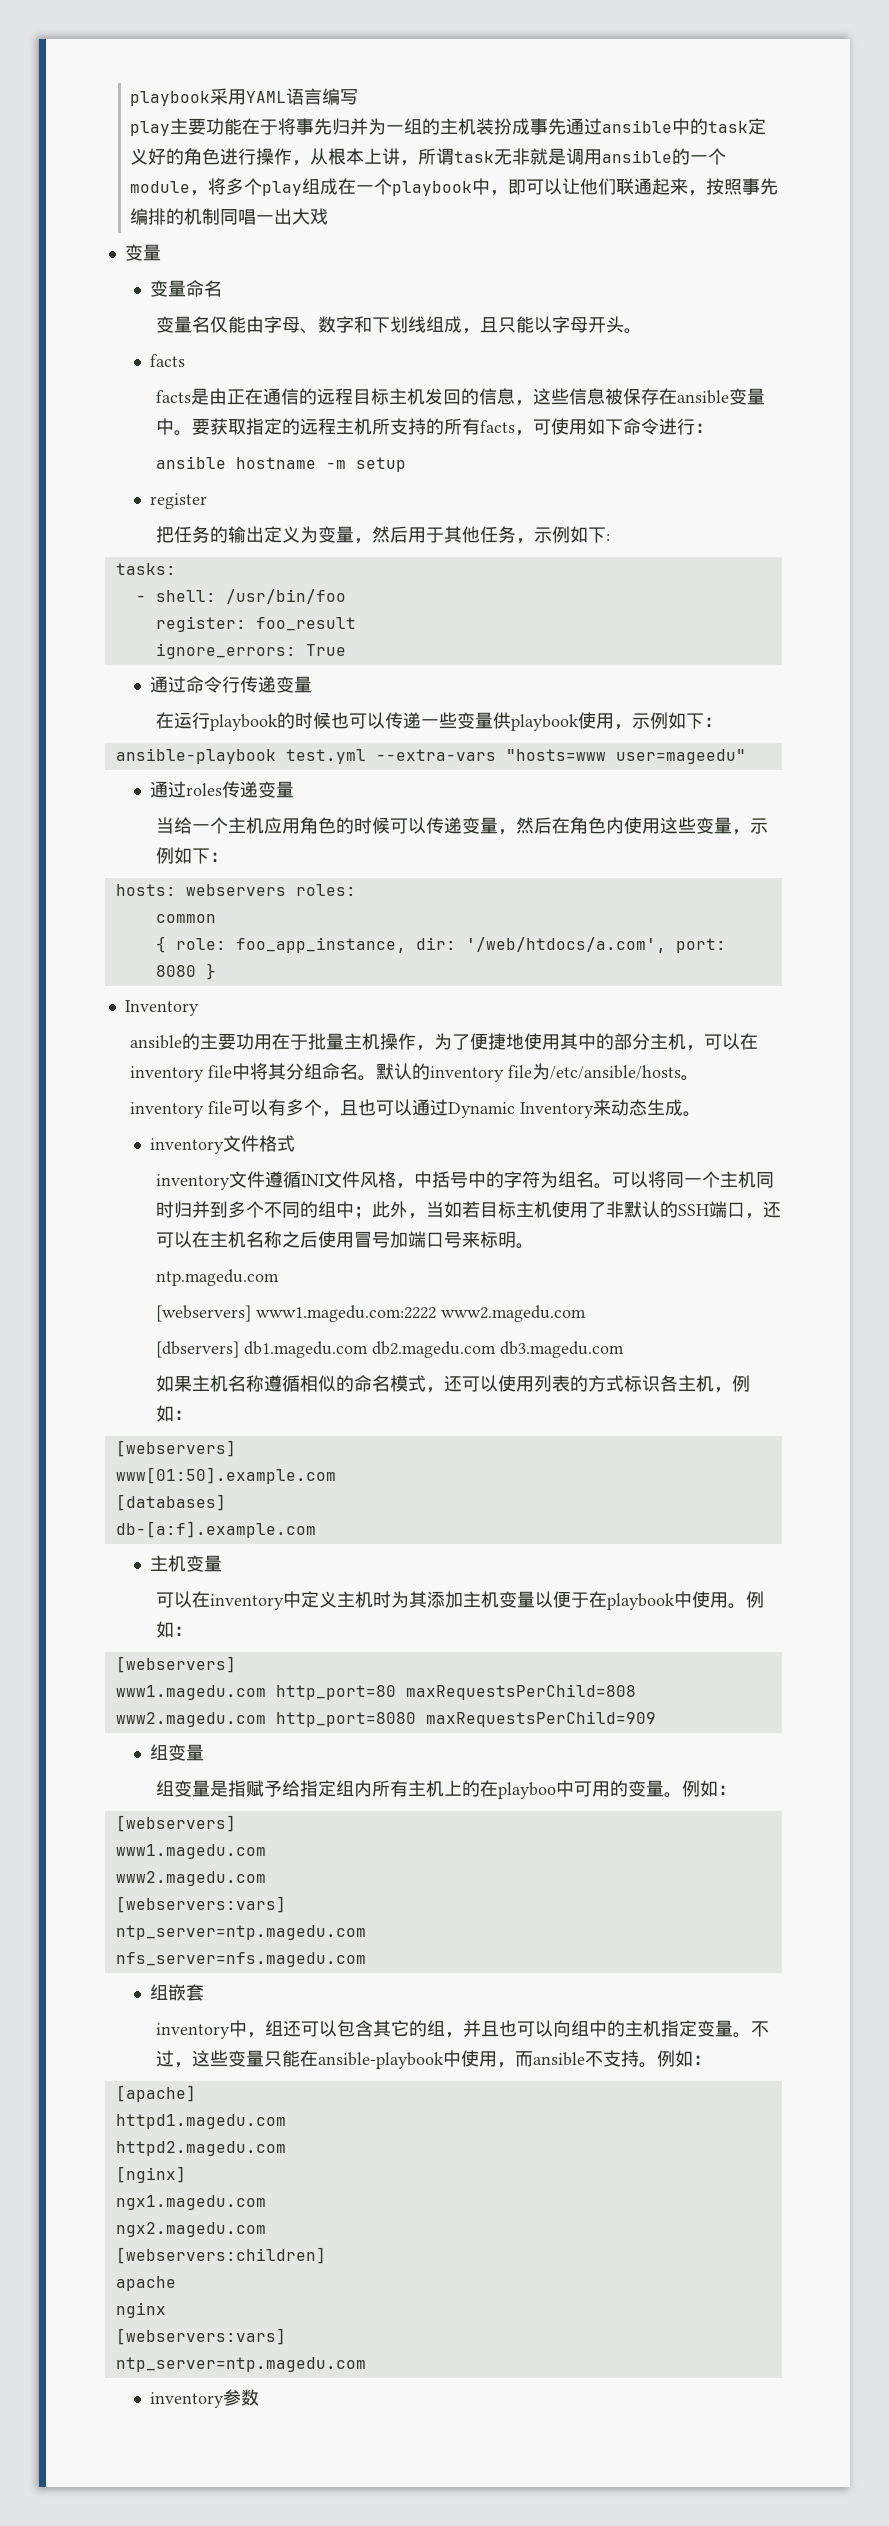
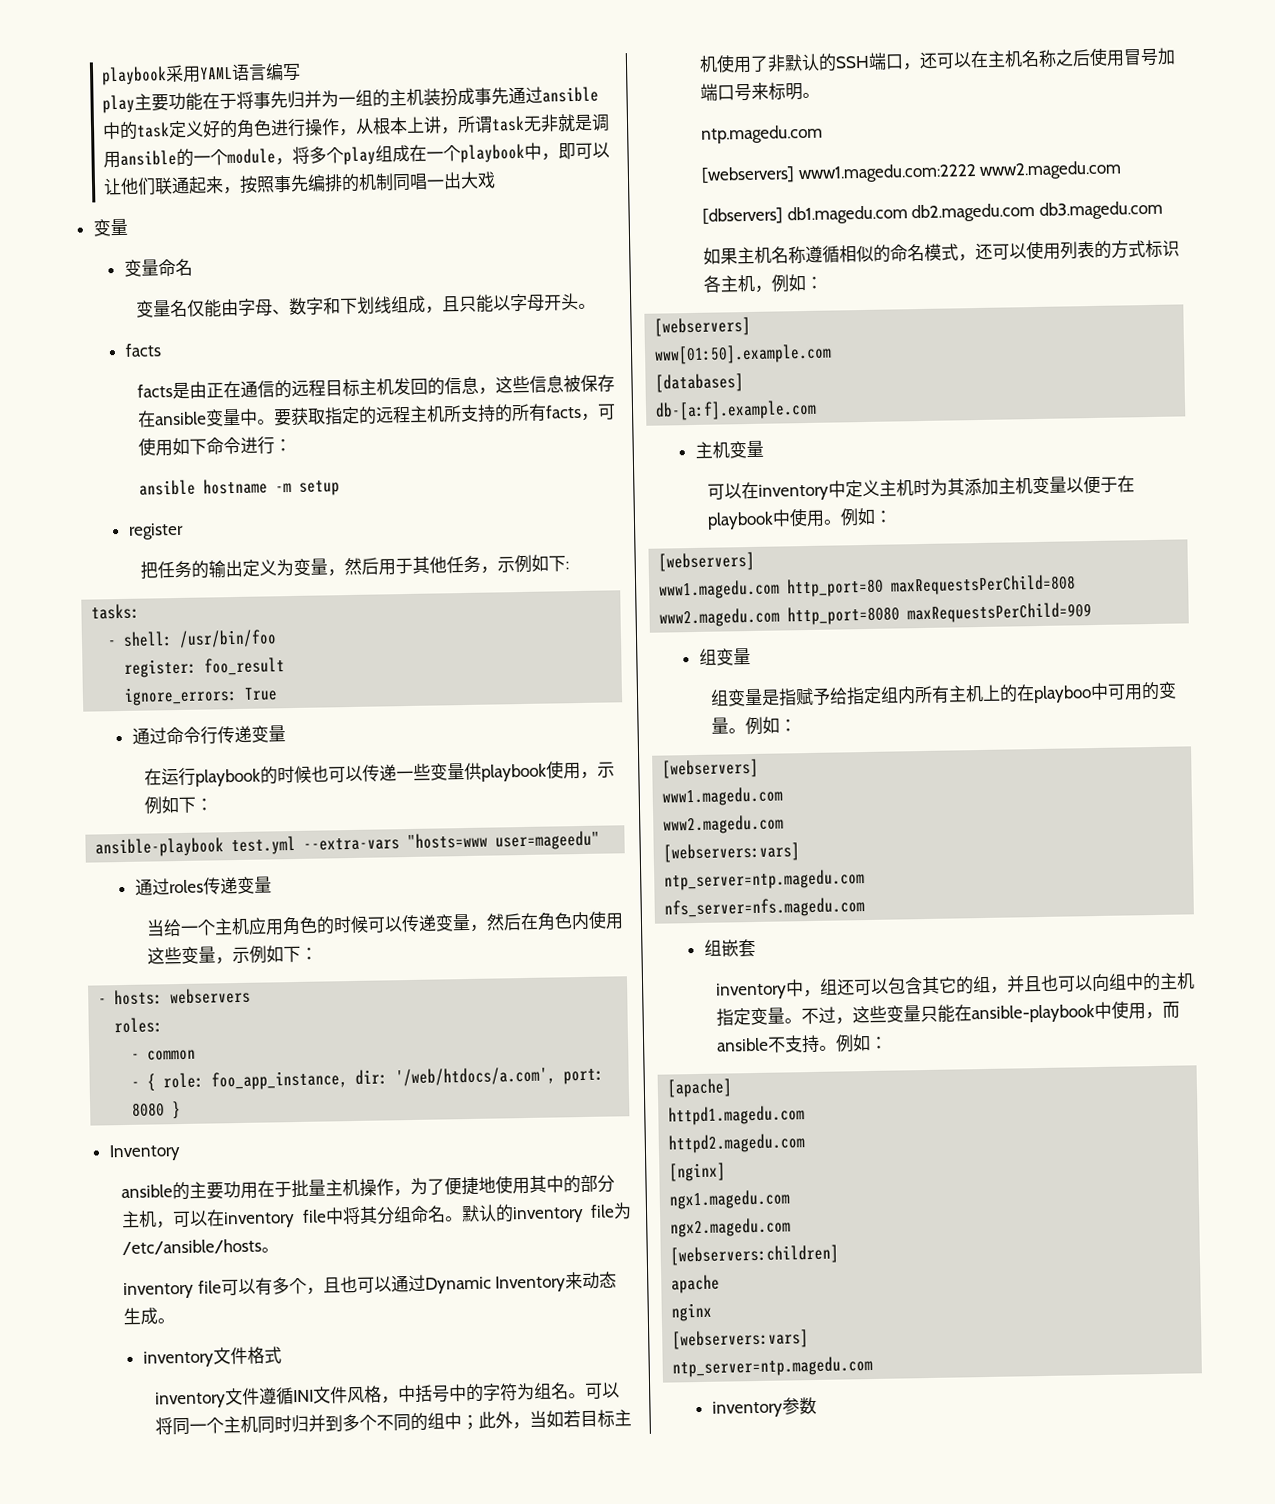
- hosts: webservers roles:
+ - hosts: webservers
+ roles:
- common
+ - common
- { role: foo_app_instance, dir: '/web/htdocs/a.com', port: 8080 }
+ - { role: foo_app_instance, dir: '/web/htdocs/a.com', port: 8080 }

